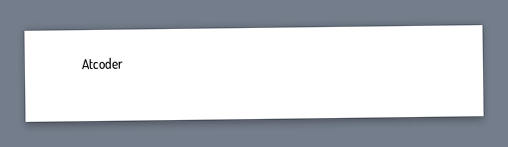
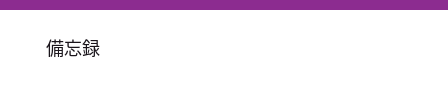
- Atcoder
+ 備忘録

